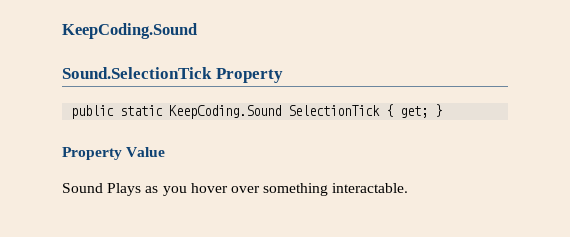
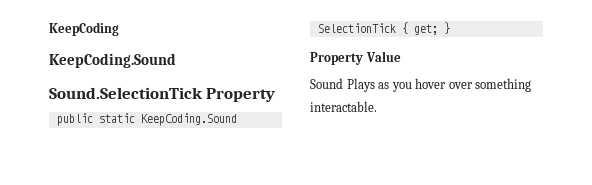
+ KeepCoding

